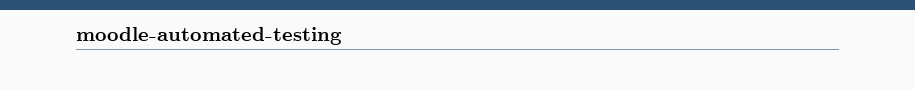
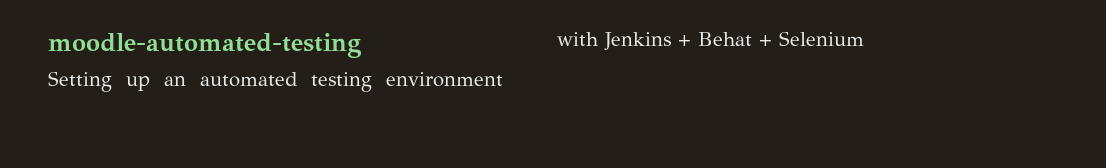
+ Setting up an automated testing environment with Jenkins + Behat + Selenium

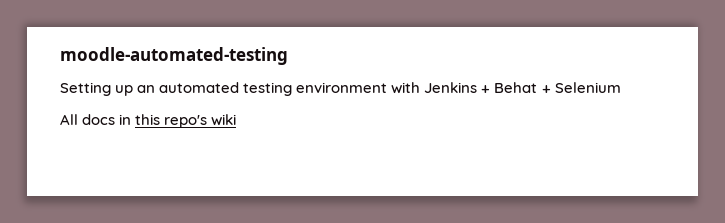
+ All docs in this repo's wiki

